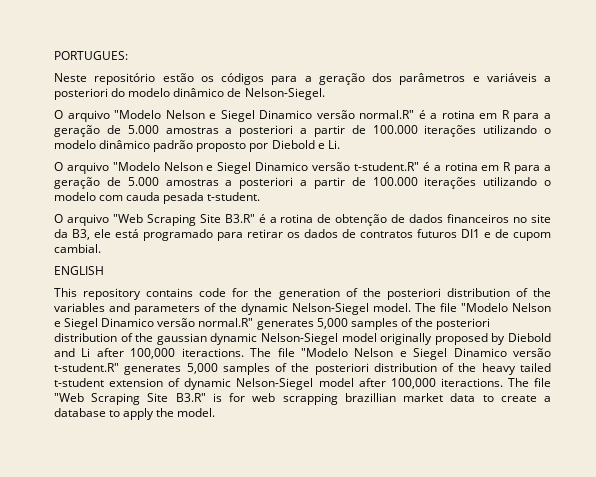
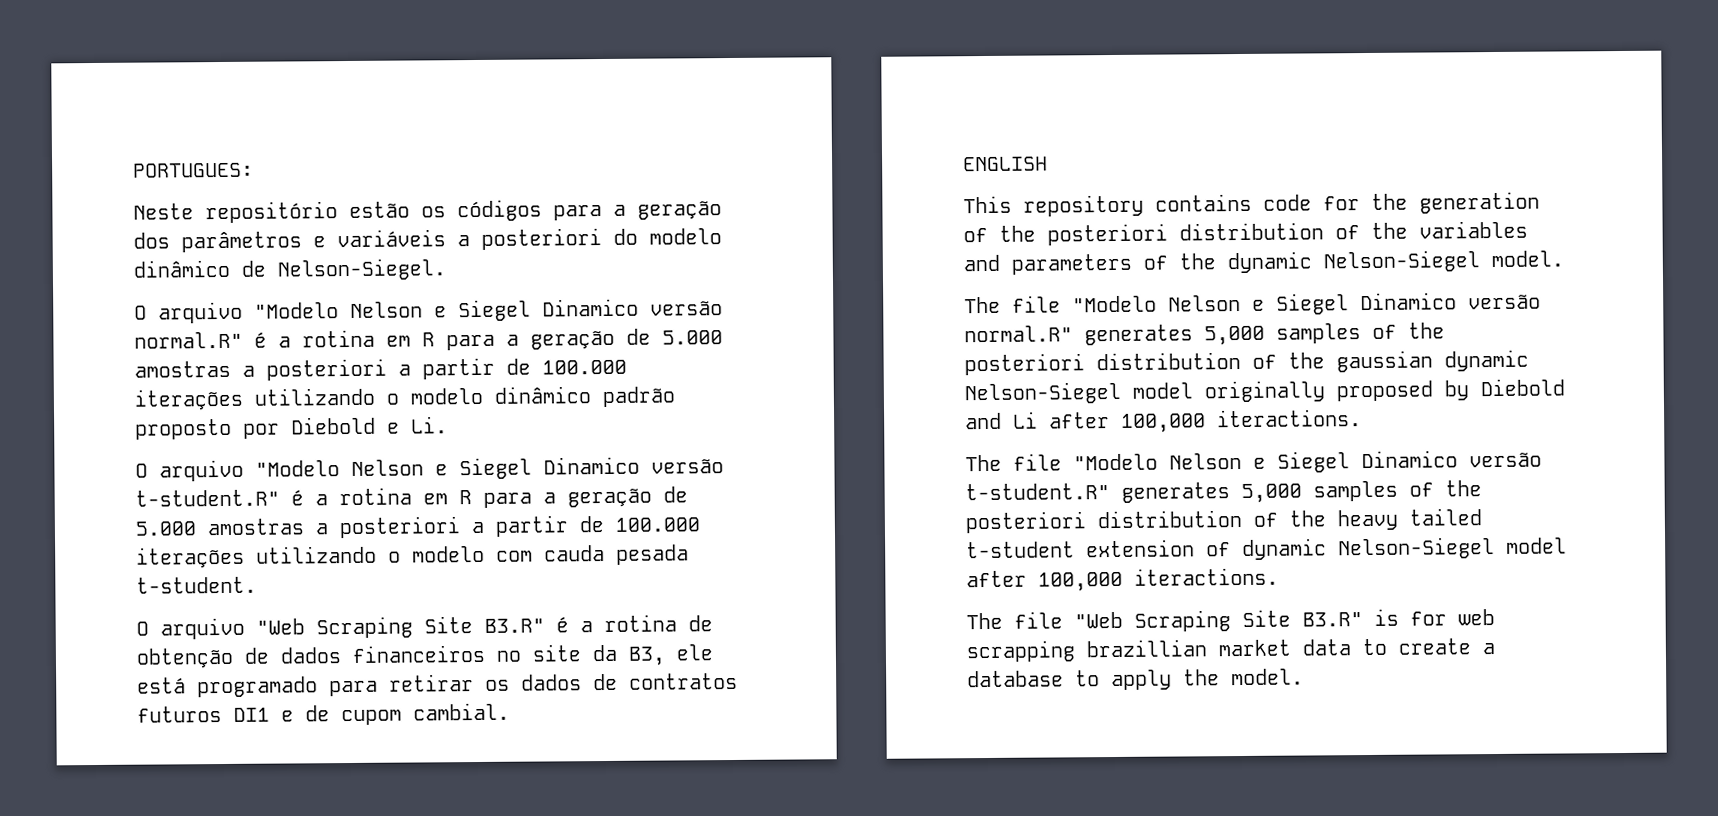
- This repository contains code for the generation of the posteriori distribution of the variables and parameters of the dynamic Nelson-Siegel model. The file "Modelo Nelson e Siegel Dinamico versão normal.R" generates 5,000 samples of the posteriori distribution of the gaussian dynamic Nelson-Siegel model originally proposed by Diebold and Li after 100,000 iteractions. The file "Modelo Nelson e Siegel Dinamico versão t-student.R" generates 5,000 samples of the posteriori distribution of the heavy tailed t-student extension of dynamic Nelson-Siegel model after 100,000 iteractions. The file "Web Scraping Site B3.R" is for web scrapping brazillian market data to create a database to apply the model.
+ This repository contains code for the generation of the posteriori distribution of the variables and parameters of the dynamic Nelson-Siegel model.
+ The file "Modelo Nelson e Siegel Dinamico versão normal.R" generates 5,000 samples of the posteriori distribution of the gaussian dynamic Nelson-Siegel model originally proposed by Diebold and Li after 100,000 iteractions.
+ The file "Modelo Nelson e Siegel Dinamico versão t-student.R" generates 5,000 samples of the posteriori distribution of the heavy tailed t-student extension of dynamic Nelson-Siegel model after 100,000 iteractions.
+ The file "Web Scraping Site B3.R" is for web scrapping brazillian market data to create a database to apply the model.

